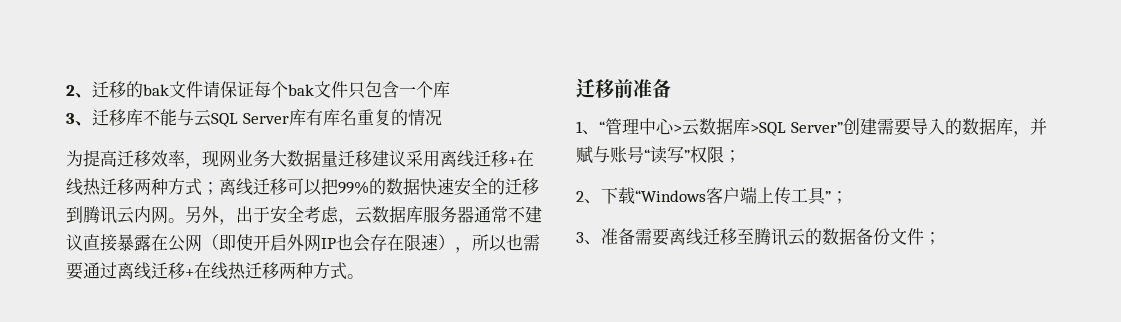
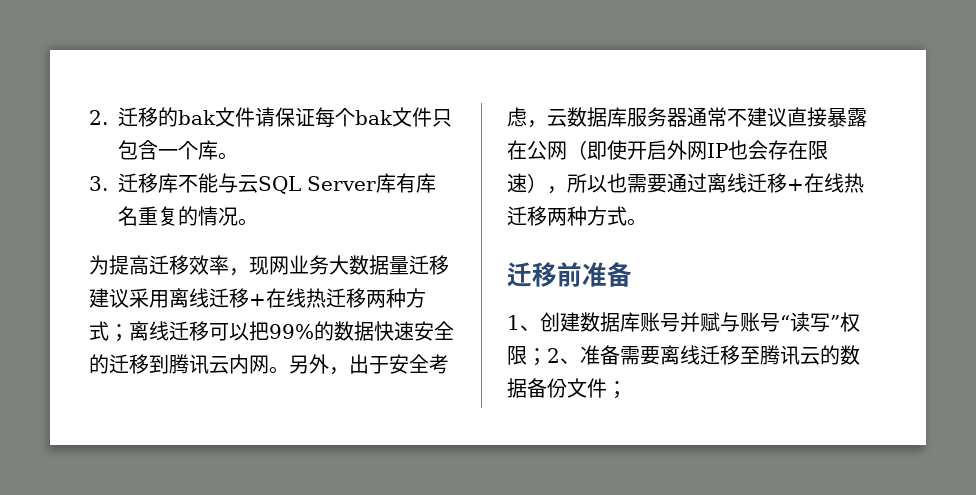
- 2、迁移的bak文件请保证每个bak文件只包含一个库
- 3、迁移库不能与云SQL Server库有库名重复的情况
+ 2.迁移的bak文件请保证每个bak文件只包含一个库。
+ 3.迁移库不能与云SQL Server库有库名重复的情况。
- 1、“管理中心>云数据库>SQL Server”创建需要导入的数据库，并赋与账号“读写”权限；
- 2、下载“Windows客户端上传工具”；
- 3、准备需要离线迁移至腾讯云的数据备份文件；
+ 1、创建数据库账号并赋与账号“读写”权限；2、准备需要离线迁移至腾讯云的数据备份文件；

